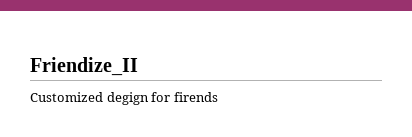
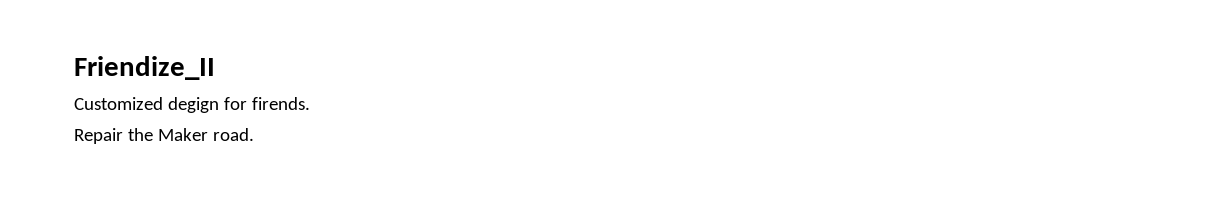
- Customized degign for firends
+ Customized degign for firends.
+ Repair the Maker road.

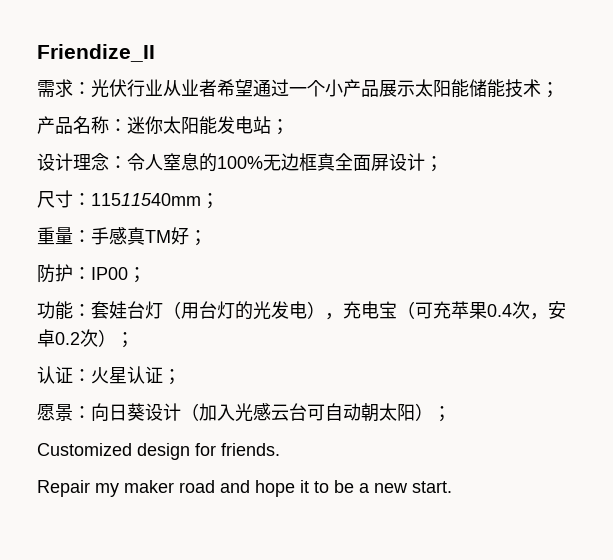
- Customized degign for firends.
- Repair the Maker road.
+ 需求：光伏行业从业者希望通过一个小产品展示太阳能储能技术；
+ 产品名称：迷你太阳能发电站；
+ 设计理念：令人窒息的100%无边框真全面屏设计；
+ 尺寸：11511540mm；
+ 重量：手感真TM好；
+ 防护：IP00；
+ 功能：套娃台灯（用台灯的光发电），充电宝（可充苹果0.4次，安卓0.2次）；
+ 认证：火星认证；
+ 愿景：向日葵设计（加入光感云台可自动朝太阳）；
+ Customized design for friends.
+ Repair my maker road and hope it to be a new start.

